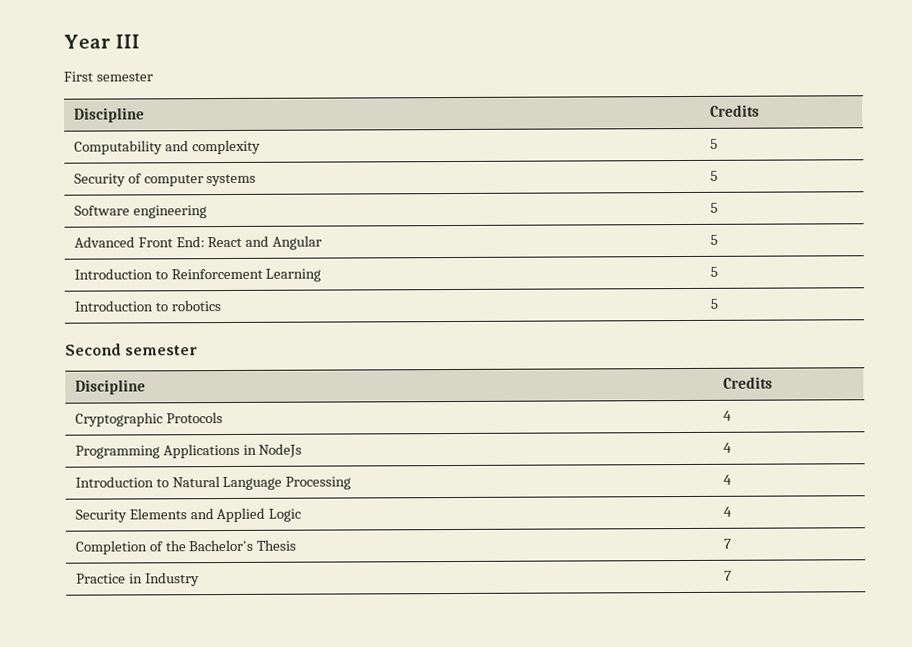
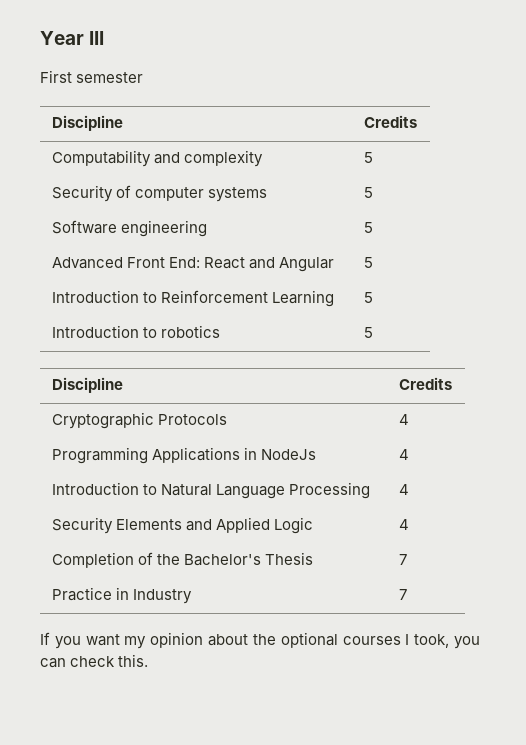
- Second semester
+ If you want my opinion about the optional courses I took, you can check this.

